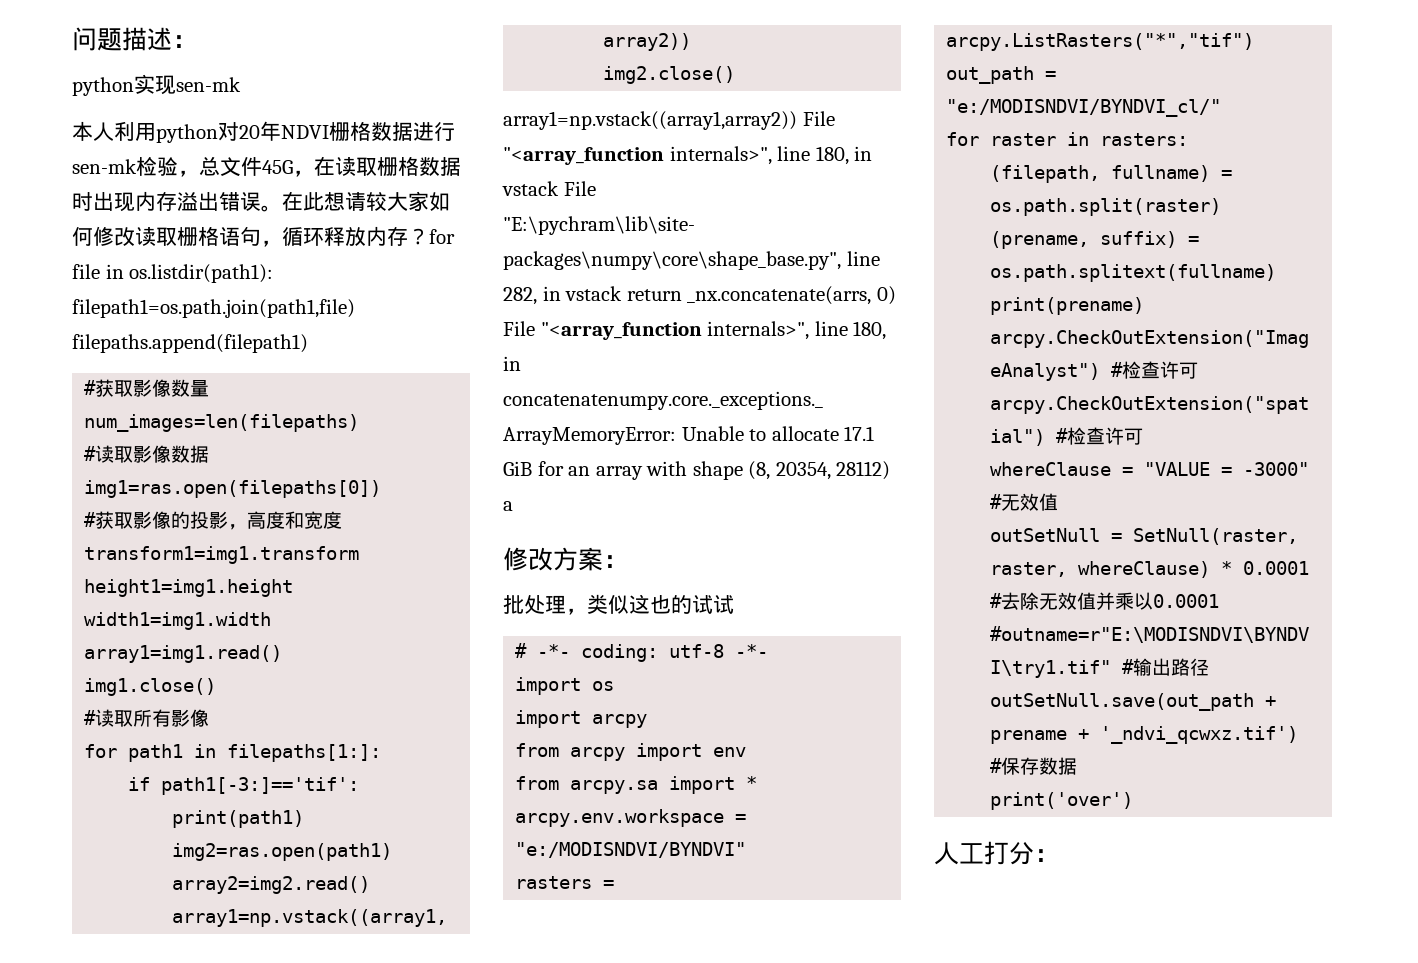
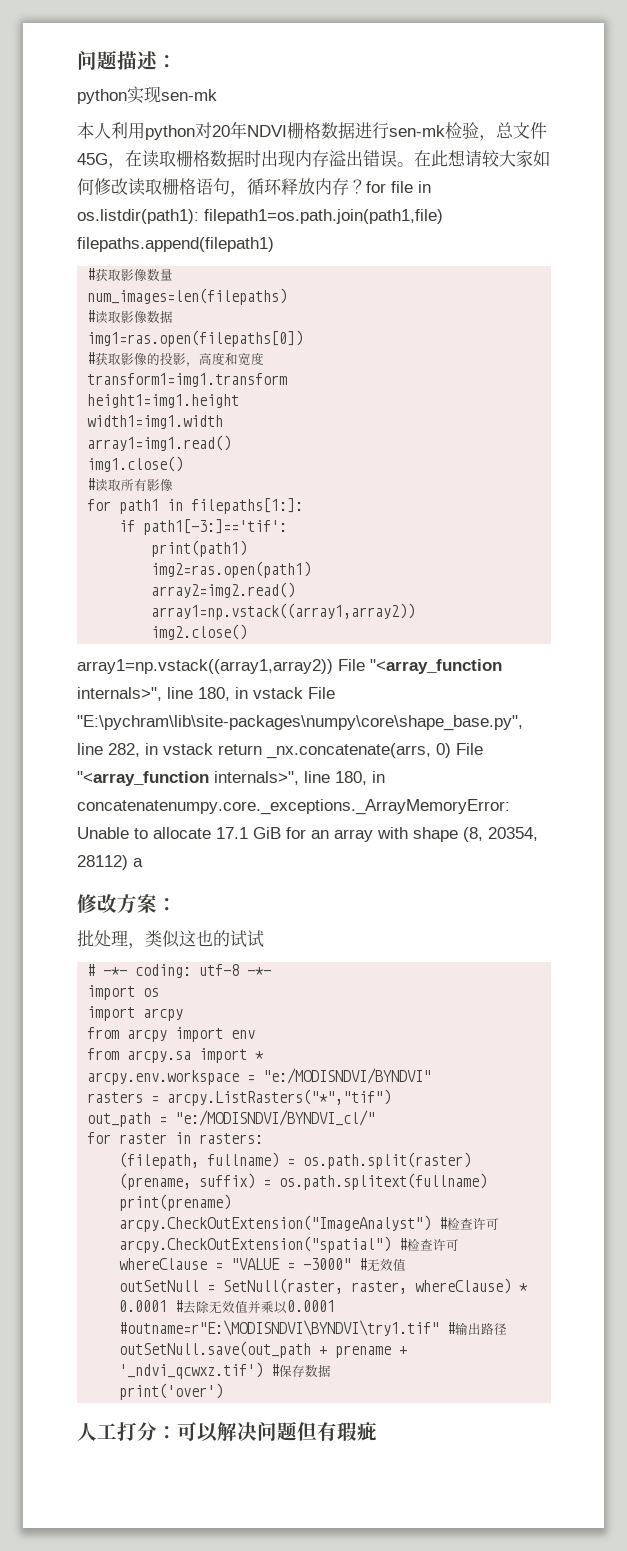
- 人工打分：
+ 人工打分：可以解决问题但有瑕疵

